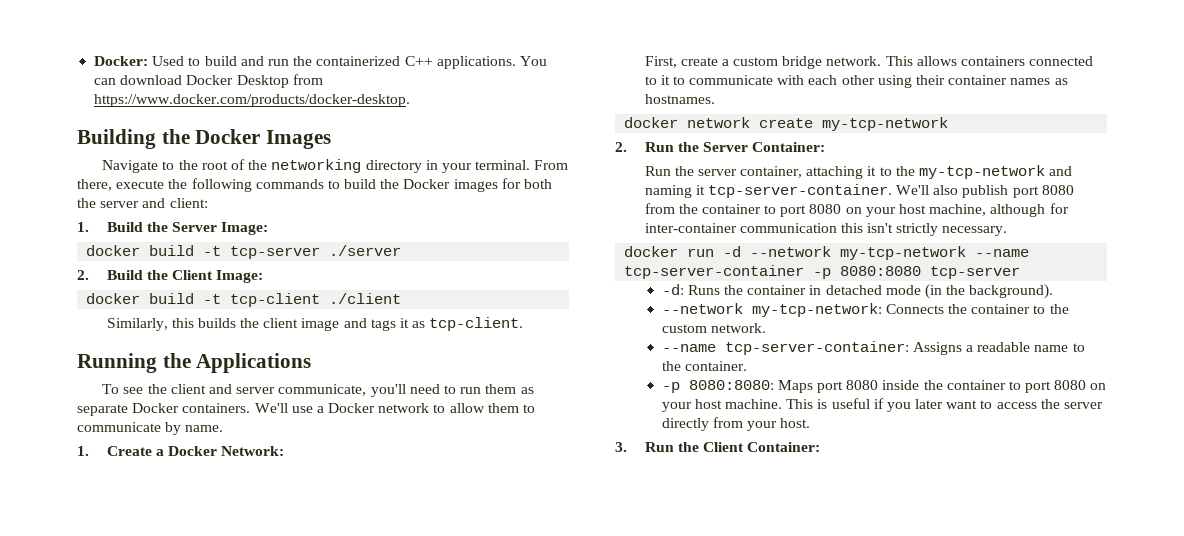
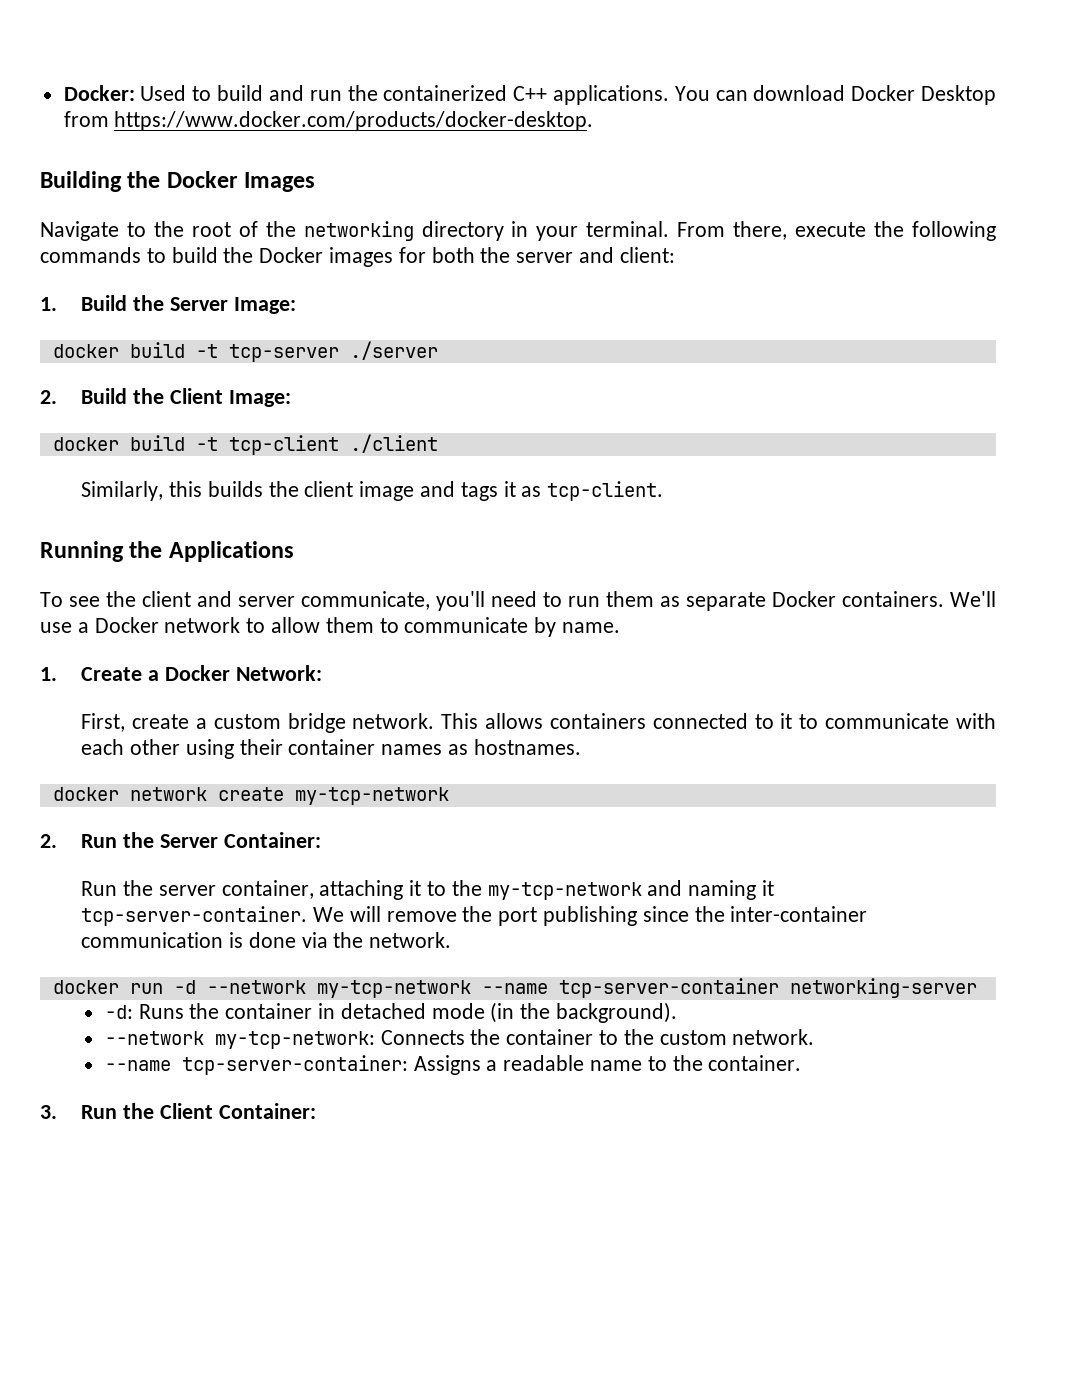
- We'll also publish port 8080 from the container to port 8080 on your host machine, although for inter-container communication this isn't strictly necessary.
+ We will remove the port publishing since the inter-container communication is done via the network.
- docker run -d --network my-tcp-network --name tcp-server-container -p 8080:8080 tcp-server
+ docker run -d --network my-tcp-network --name tcp-server-container networking-server
- -p 8080:8080: Maps port 8080 inside the container to port 8080 on your host machine. This is useful if you later want to access the server directly from your host.

